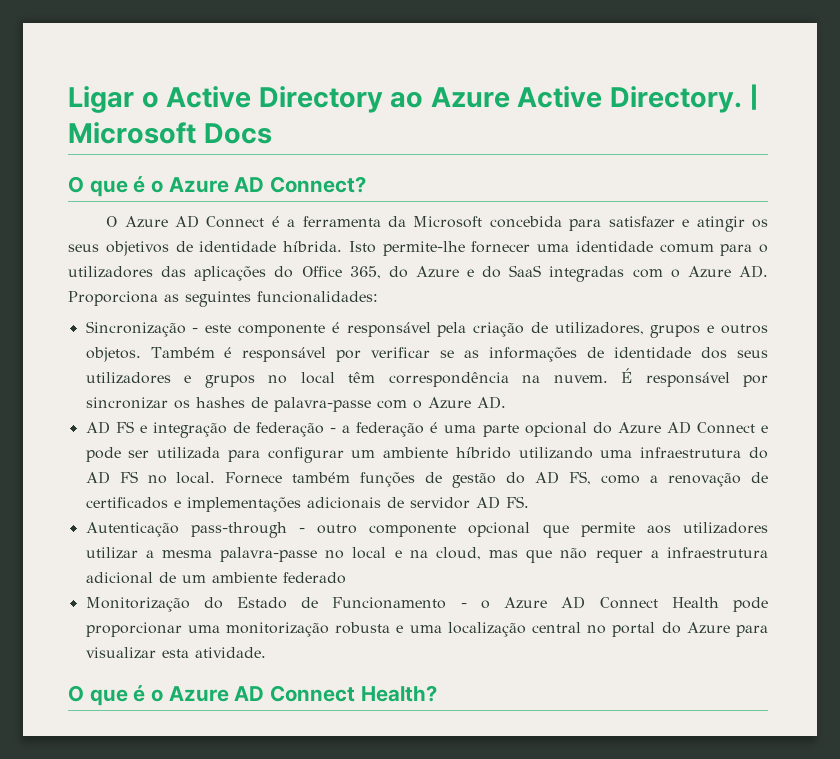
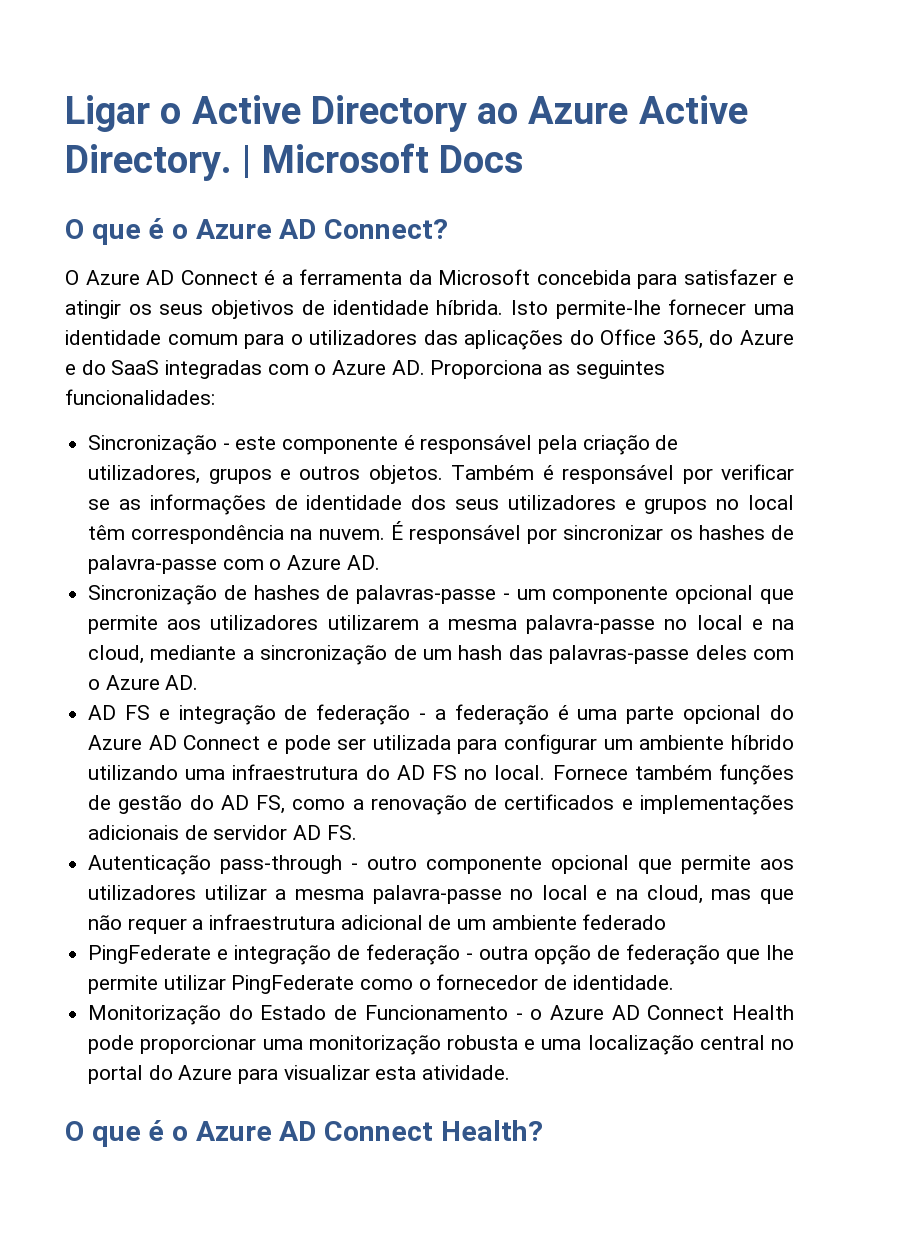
+ Sincronização de hashes de palavras-passe - um componente opcional que permite aos utilizadores utilizarem a mesma palavra-passe no local e na cloud, mediante a sincronização de um hash das palavras-passe deles com o Azure AD.
+ PingFederate e integração de federação - outra opção de federação que lhe permite utilizar PingFederate como o fornecedor de identidade.

